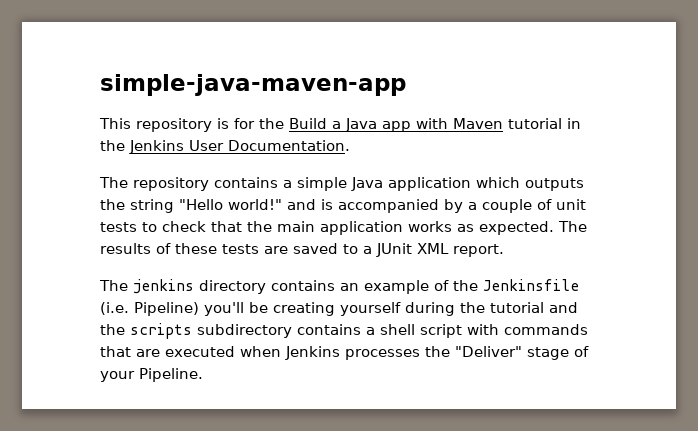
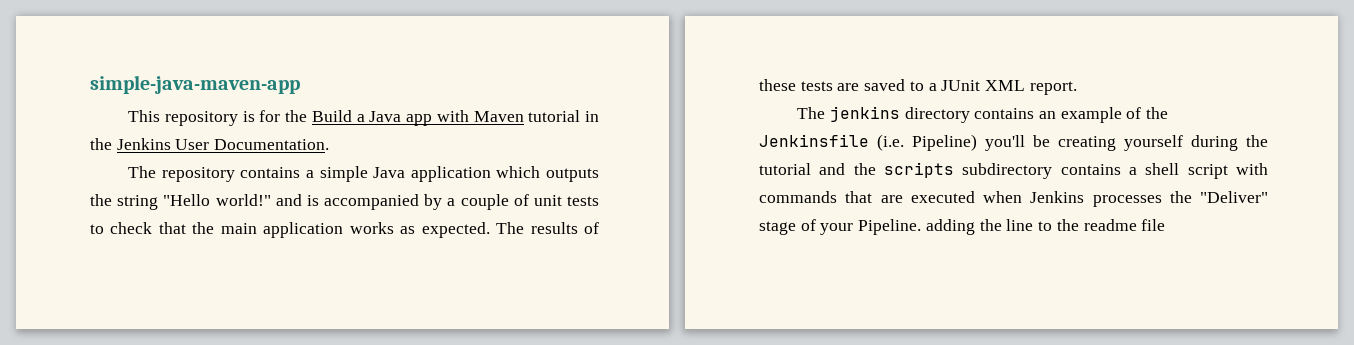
- The jenkins directory contains an example of the Jenkinsfile (i.e. Pipeline) you'll be creating yourself during the tutorial and the scripts subdirectory contains a shell script with commands that are executed when Jenkins processes the "Deliver" stage of your Pipeline.
+ The jenkins directory contains an example of the Jenkinsfile (i.e. Pipeline) you'll be creating yourself during the tutorial and the scripts subdirectory contains a shell script with commands that are executed when Jenkins processes the "Deliver" stage of your Pipeline. adding the line to the readme file

